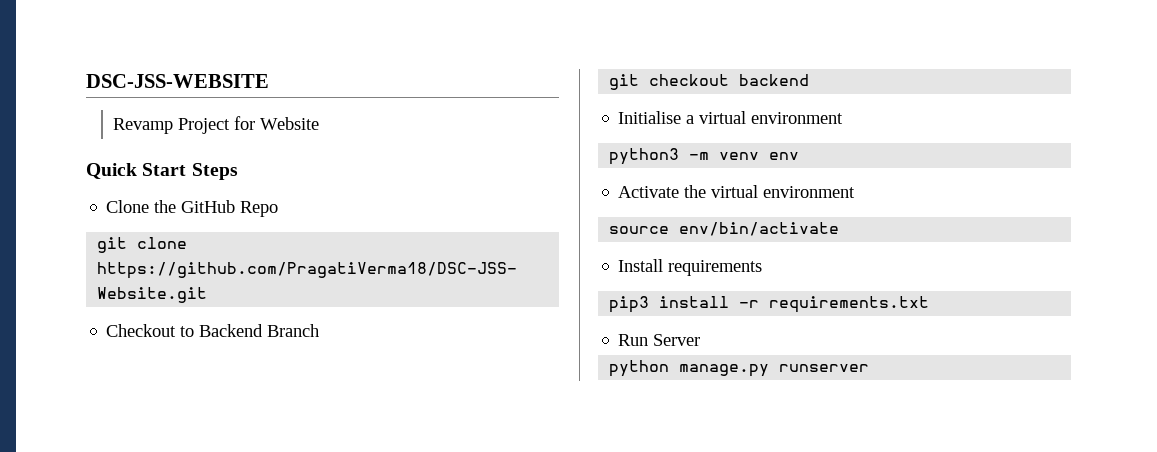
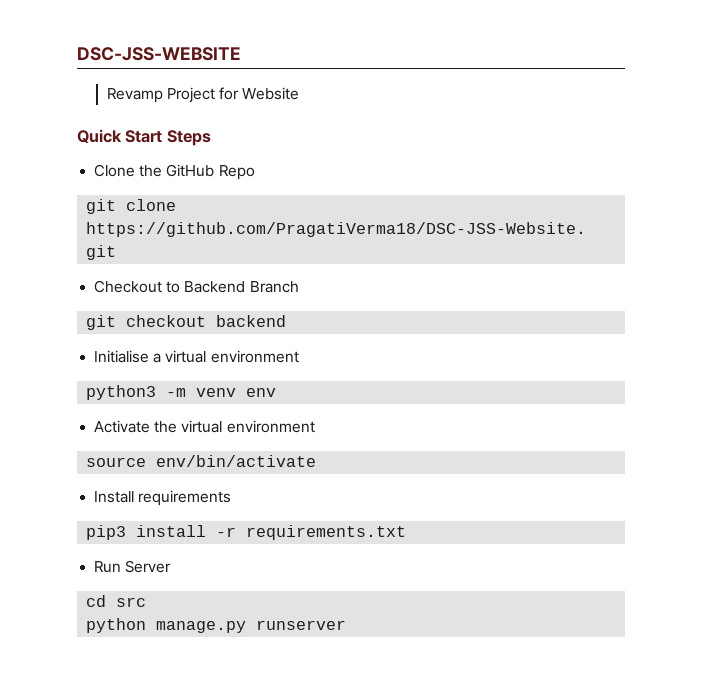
+ cd src

